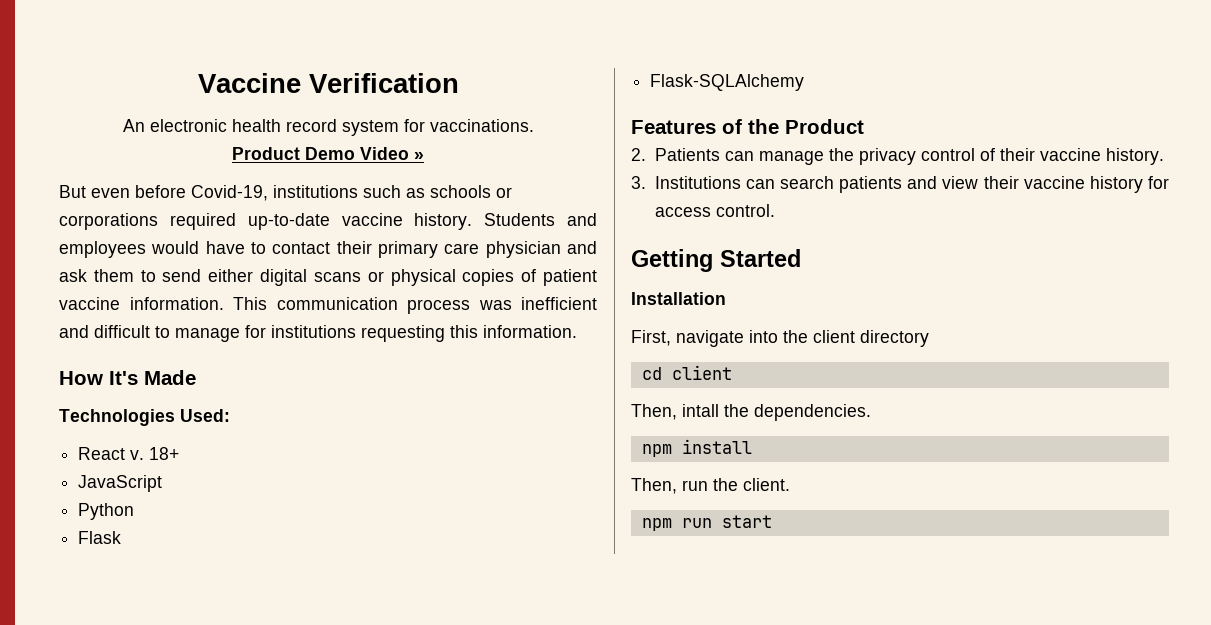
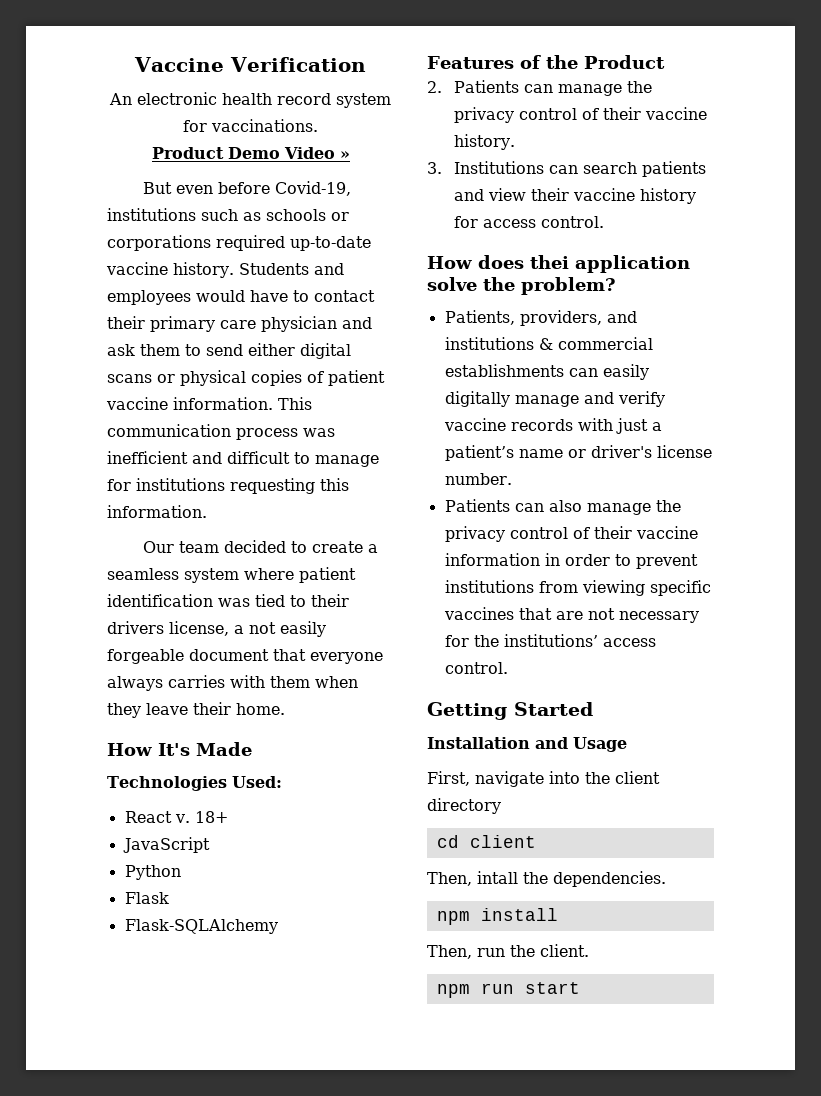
+ Our team decided to create a seamless system where patient identification was tied to their drivers license, a not easily forgeable document that everyone always carries with them when they leave their home.
+ How does thei application solve the problem?
+ Patients, providers, and institutions & commercial establishments can easily digitally manage and verify vaccine records with just a patient’s name or driver's license number.
+ Patients can also manage the privacy control of their vaccine information in order to prevent institutions from viewing specific vaccines that are not necessary for the institutions’ access control.
- Installation
+ Installation and Usage

